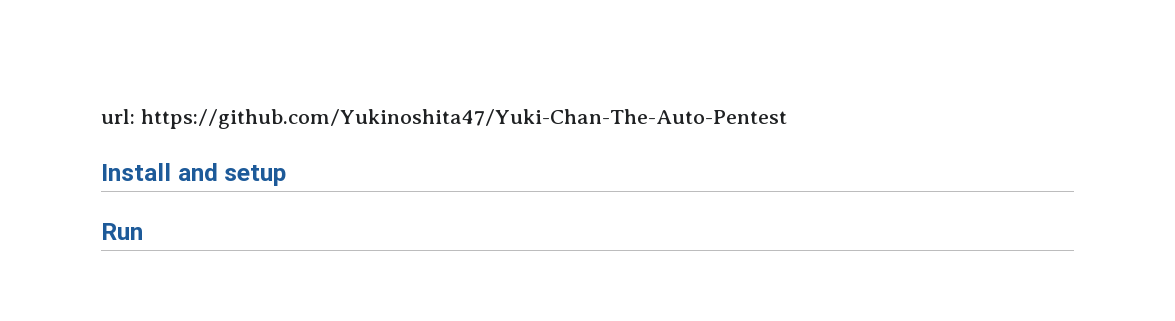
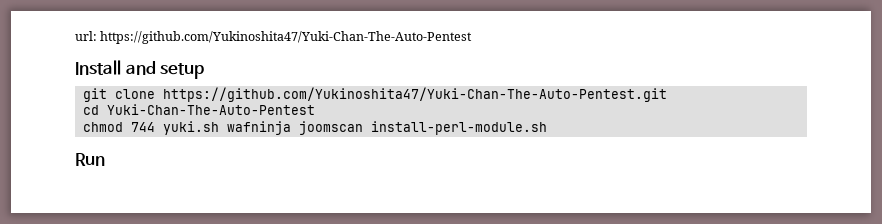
+ git clone https://github.com/Yukinoshita47/Yuki-Chan-The-Auto-Pentest.git
+ cd Yuki-Chan-The-Auto-Pentest
+ chmod 744 yuki.sh wafninja joomscan install-perl-module.sh

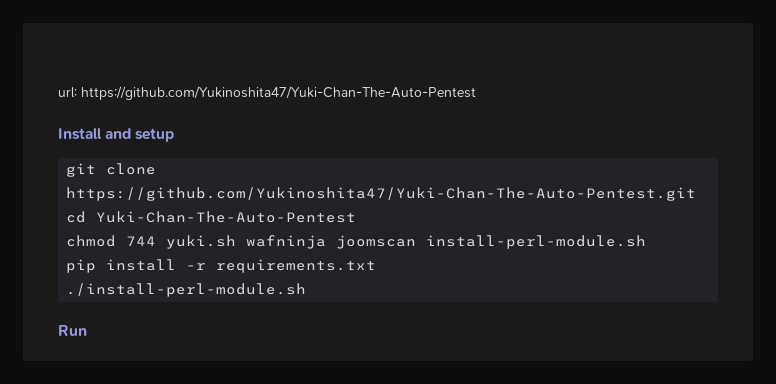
+ pip install -r requirements.txt
+ ./install-perl-module.sh

